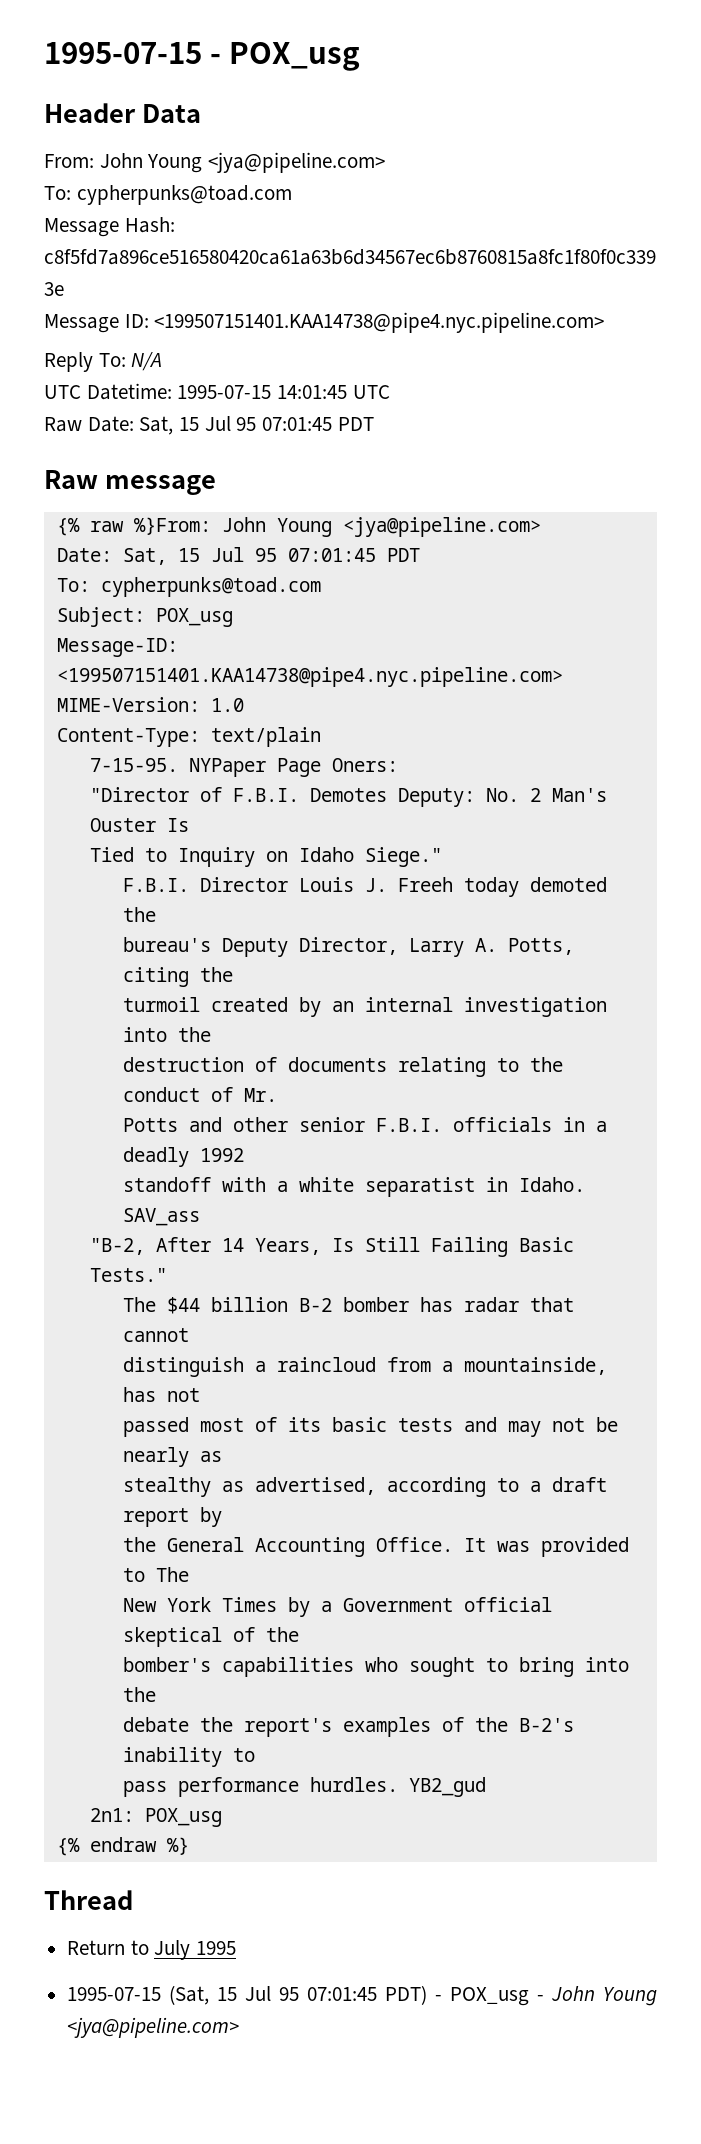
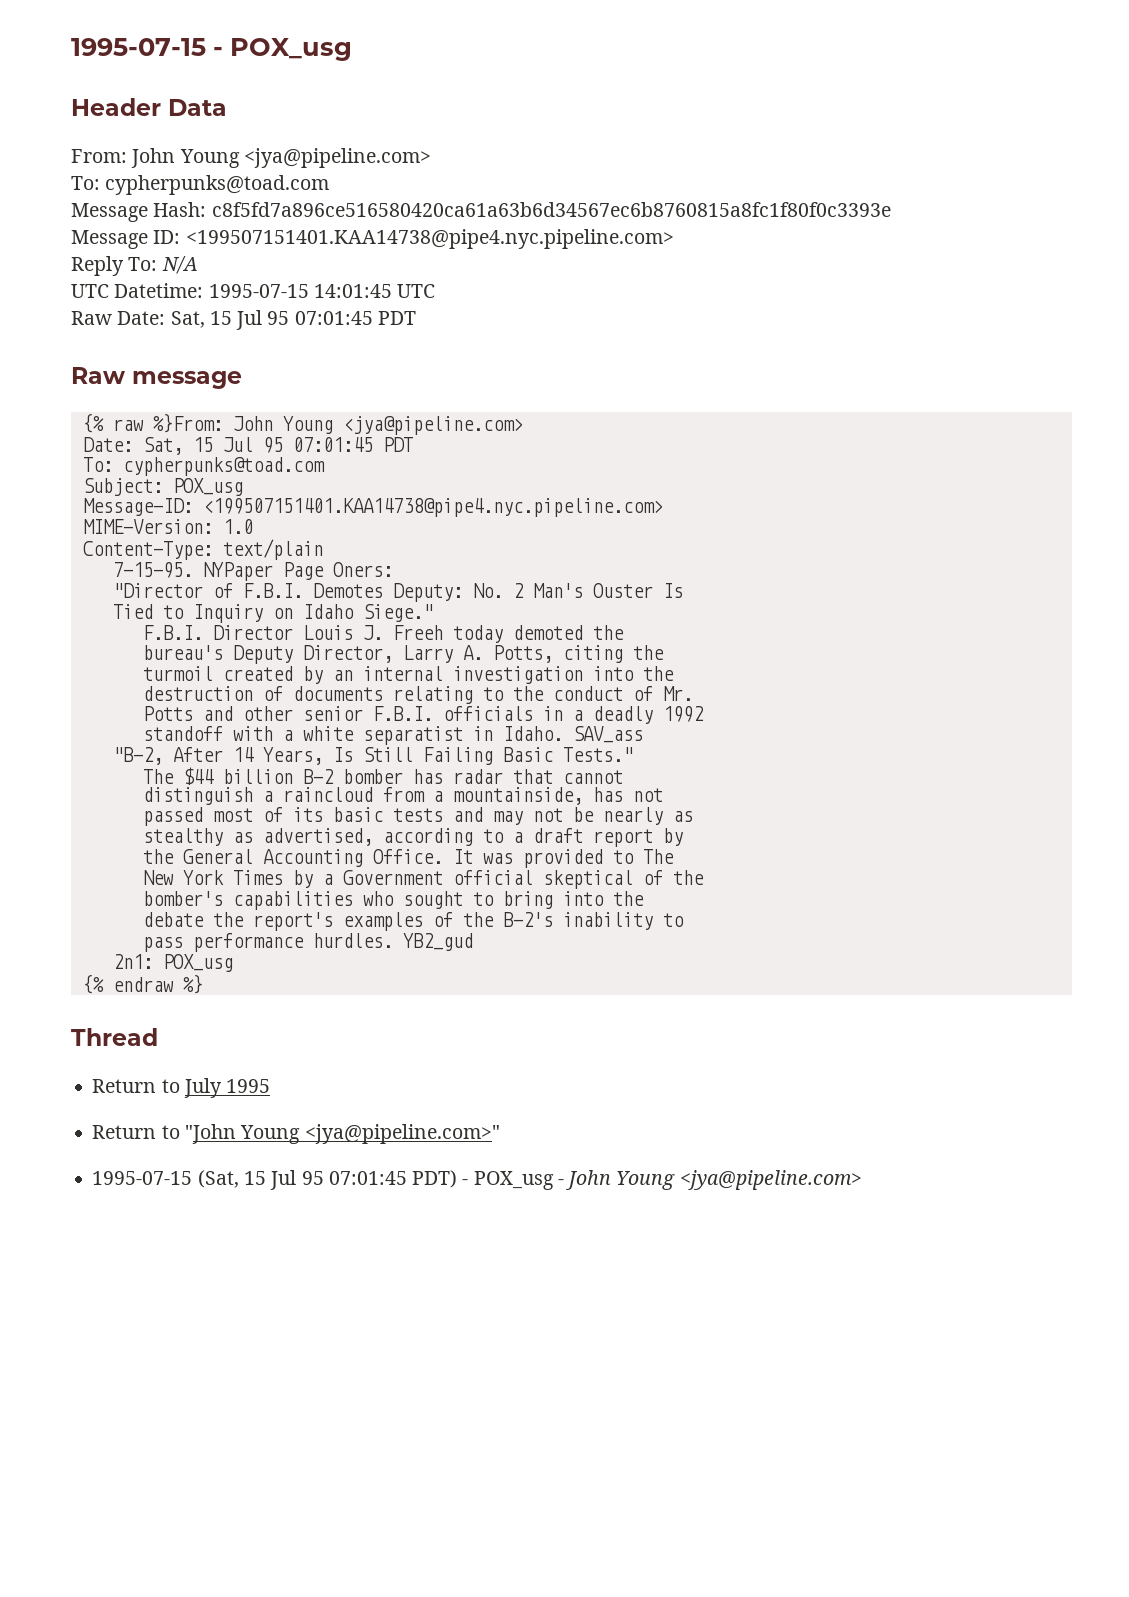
+ Return to "John Young <jya@pipeline.com>"

